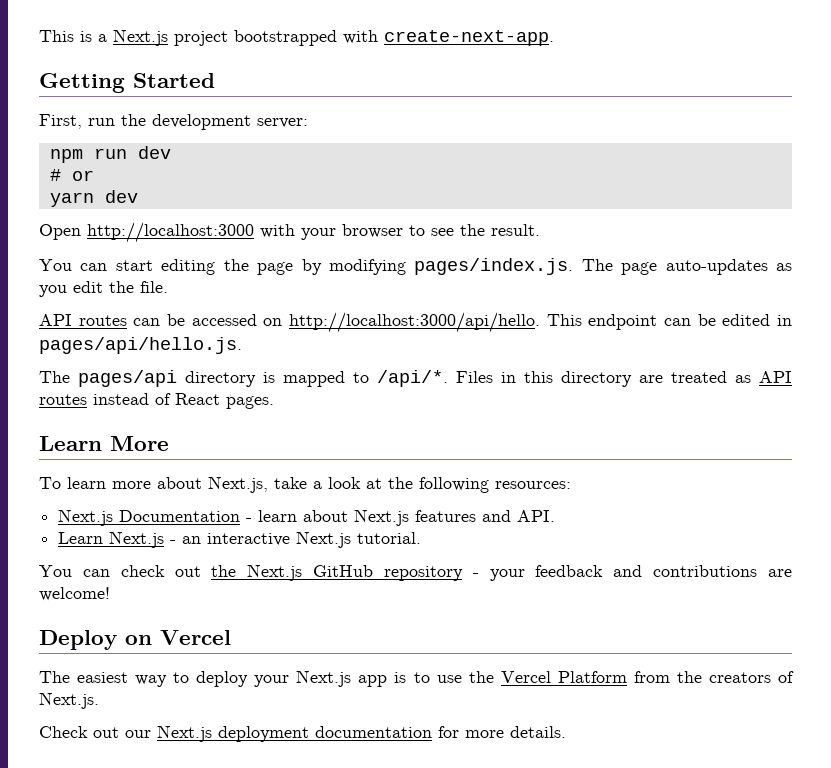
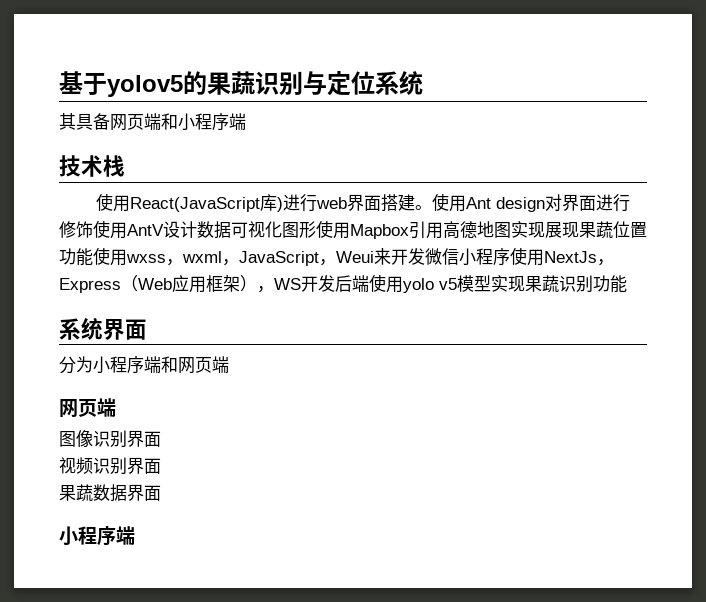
- This is a Next.js project bootstrapped with create-next-app.
- Getting Started
- First, run the development server:
- npm run dev
- # or
- yarn dev
- Open http://localhost:3000 with your browser to see the result.
- You can start editing the page by modifying pages/index.js. The page auto-updates as you edit the file.
- API routes can be accessed on http://localhost:3000/api/hello. This endpoint can be edited in pages/api/hello.js.
- The pages/api directory is mapped to /api/*. Files in this directory are treated as API routes instead of React pages.
- Learn More
- To learn more about Next.js, take a look at the following resources:
- Next.js Documentation - learn about Next.js features and API.
- Learn Next.js - an interactive Next.js tutorial.
- You can check out the Next.js GitHub repository - your feedback and contributions are welcome!
- Deploy on Vercel
- The easiest way to deploy your Next.js app is to use the Vercel Platform from the creators of Next.js.
- Check out our Next.js deployment documentation for more details.
+ 基于yolov5的果蔬识别与定位系统
+ 其具备网页端和小程序端
+ 技术栈
+ 使用React(JavaScript库)进行web界面搭建。使用Ant design对界面进行修饰使用AntV设计数据可视化图形使用Mapbox引用高德地图实现展现果蔬位置功能使用wxss，wxml，JavaScript，Weui来开发微信小程序使用NextJs，Express（Web应用框架），WS开发后端使用yolo v5模型实现果蔬识别功能
+ 系统界面
+ 分为小程序端和网页端
+ 网页端
+ 图像识别界面
+ 视频识别界面
+ 果蔬数据界面
+ 小程序端

